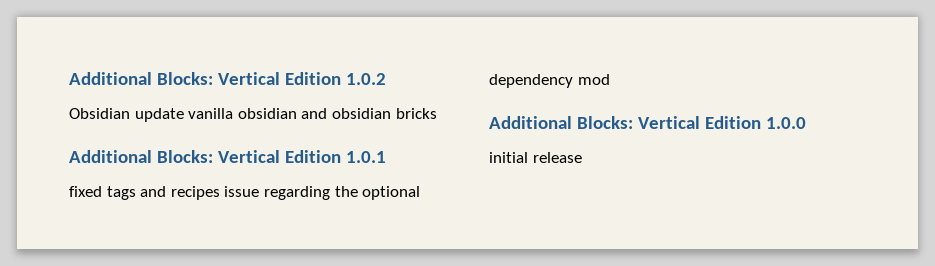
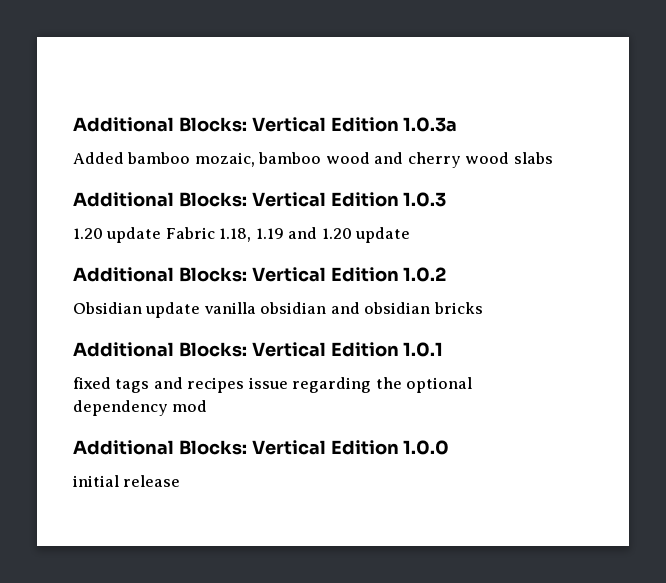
+ Additional Blocks: Vertical Edition 1.0.3a
+ Added bamboo mozaic, bamboo wood and cherry wood slabs
+ Additional Blocks: Vertical Edition 1.0.3
+ 1.20 update Fabric 1.18, 1.19 and 1.20 update

